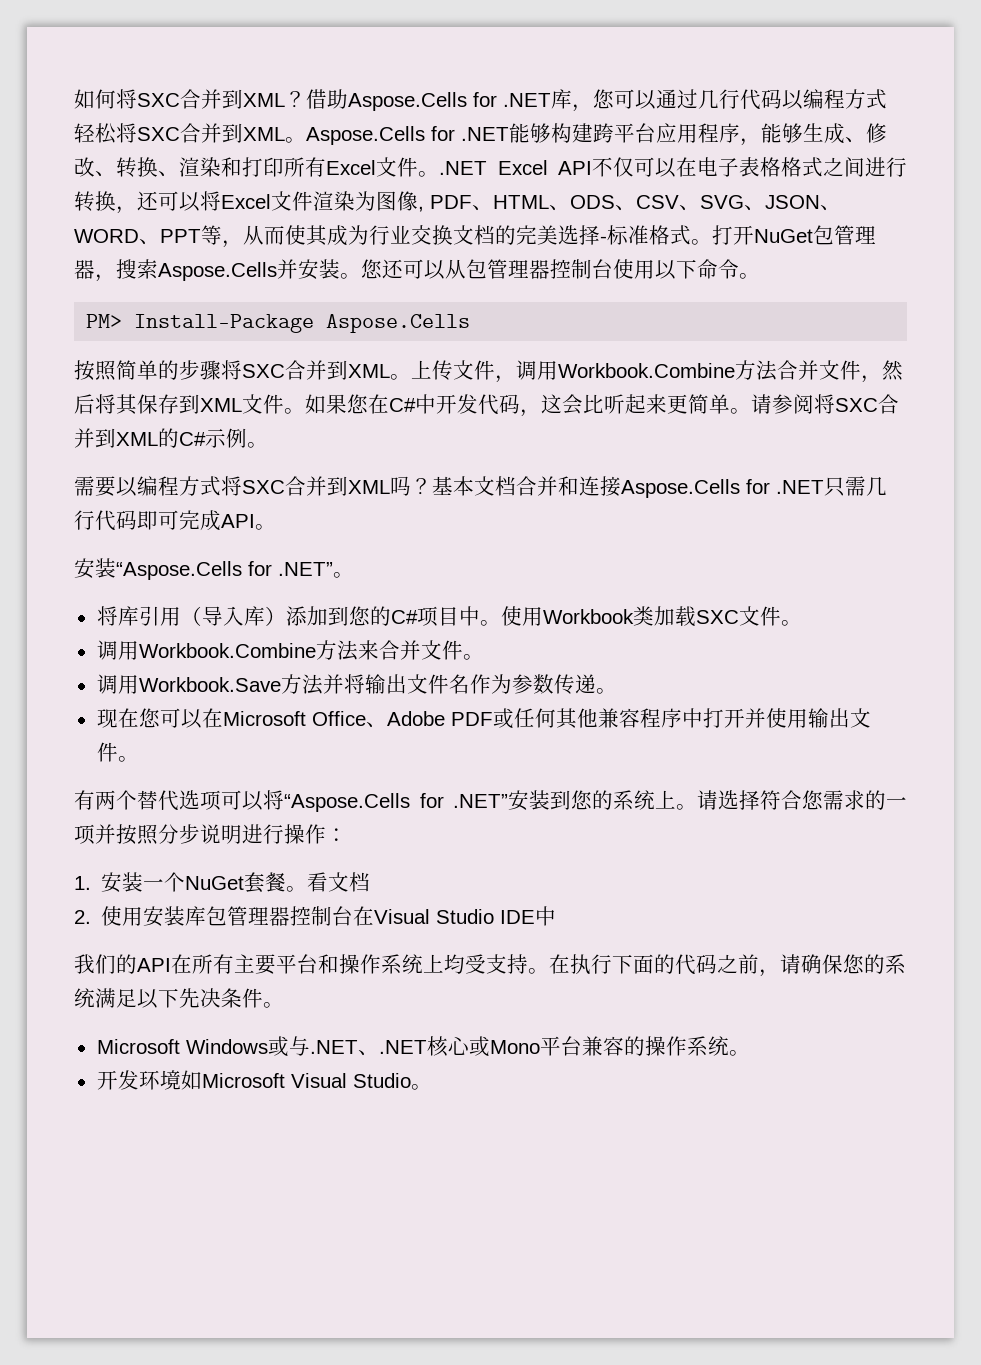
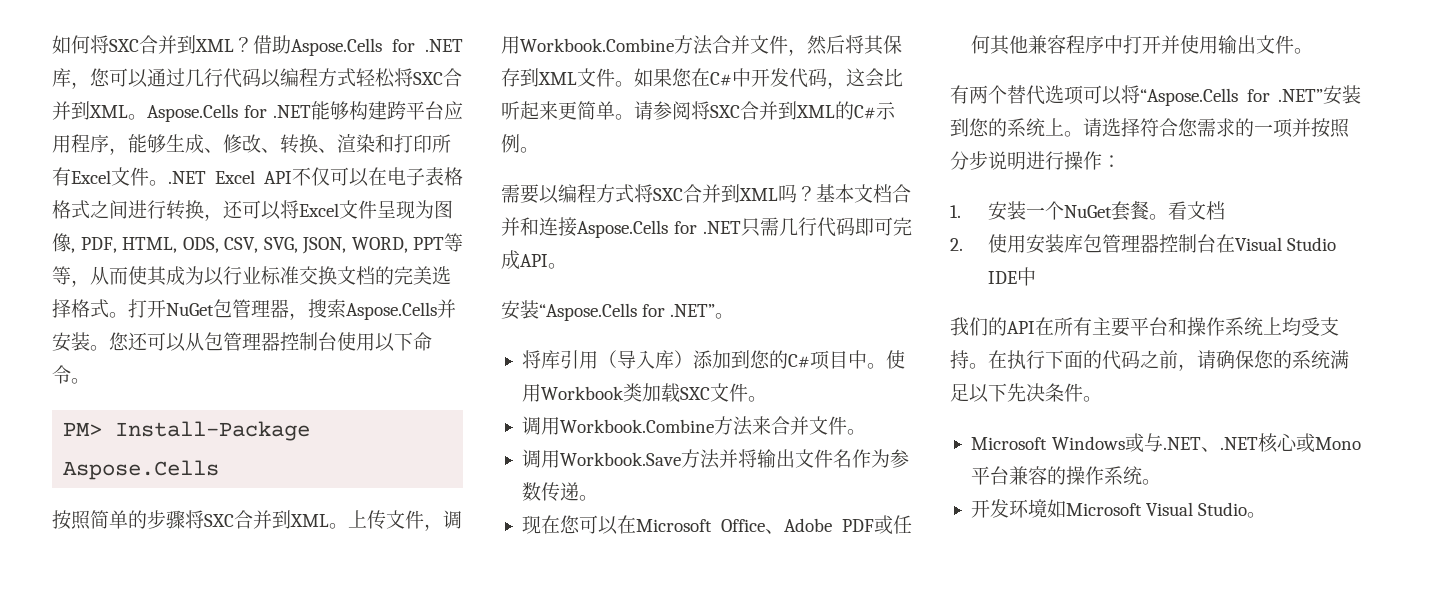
- Aspose.Cells for .NET能够构建跨平台应用程序，能够生成、修改、转换、渲染和打印所有Excel文件。.NET Excel API不仅可以在电子表格格式之间进行转换，还可以将Excel文件渲染为图像, PDF、HTML、ODS、CSV、SVG、JSON、WORD、PPT等，从而使其成为行业交换文档的完美选择-标准格式。
+ Aspose.Cells for .NET能够构建跨平台应用程序，能够生成、修改、转换、渲染和打印所有Excel文件。.NET Excel API不仅可以在电子表格格式之间进行转换，还可以将Excel文件呈现为图像, PDF, HTML, ODS, CSV, SVG, JSON, WORD, PPT等等，从而使其成为以行业标准交换文档的完美选择格式。

